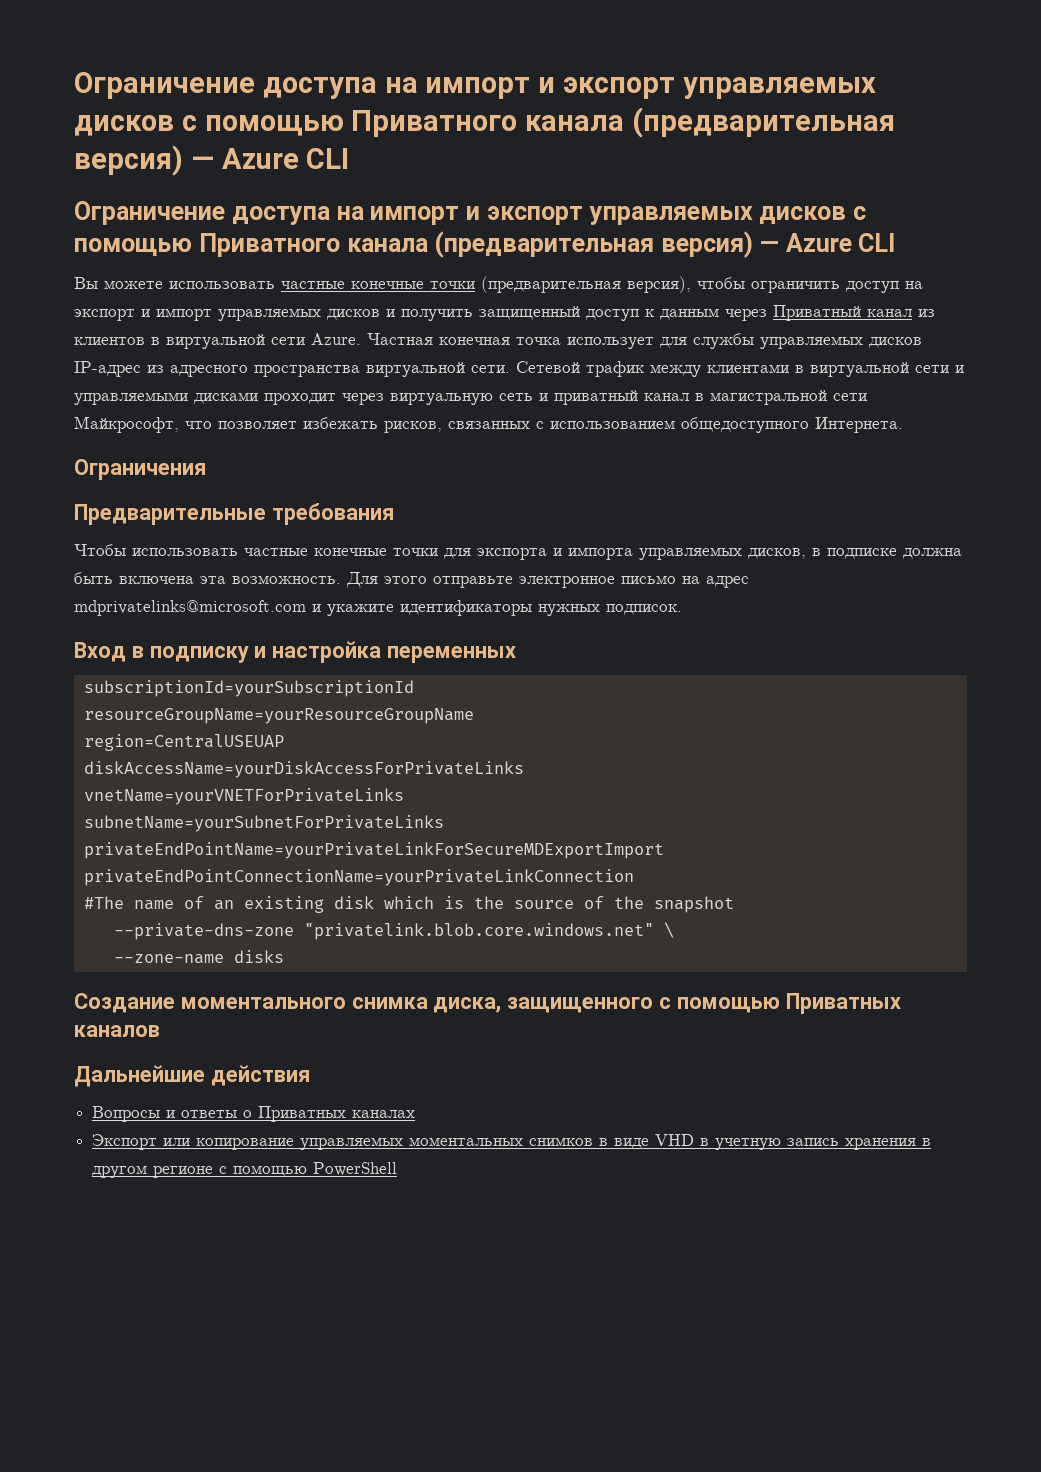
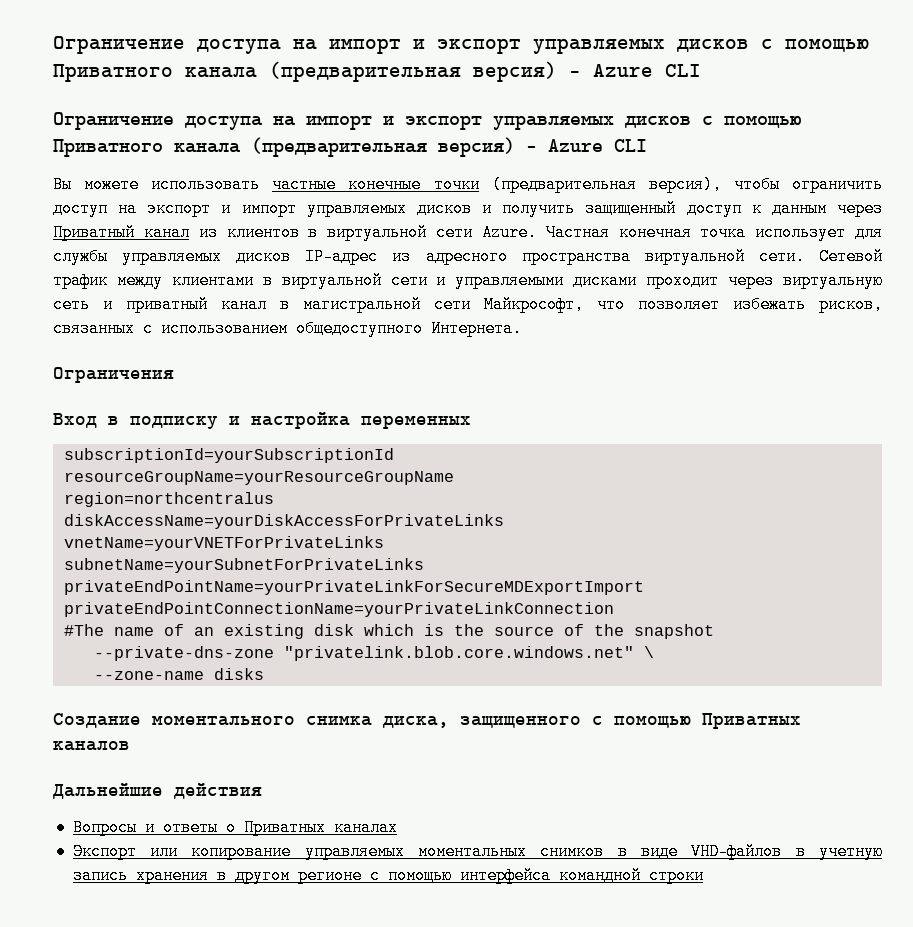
- Предварительные требования
- Чтобы использовать частные конечные точки для экспорта и импорта управляемых дисков, в подписке должна быть включена эта возможность. Для этого отправьте электронное письмо на адрес mdprivatelinks@microsoft.com и укажите идентификаторы нужных подписок.
- region=CentralUSEUAP
+ region=northcentralus
- Экспорт или копирование управляемых моментальных снимков в виде VHD в учетную запись хранения в другом регионе с помощью PowerShell
+ Экспорт или копирование управляемых моментальных снимков в виде VHD-файлов в учетную запись хранения в другом регионе с помощью интерфейса командной строки

